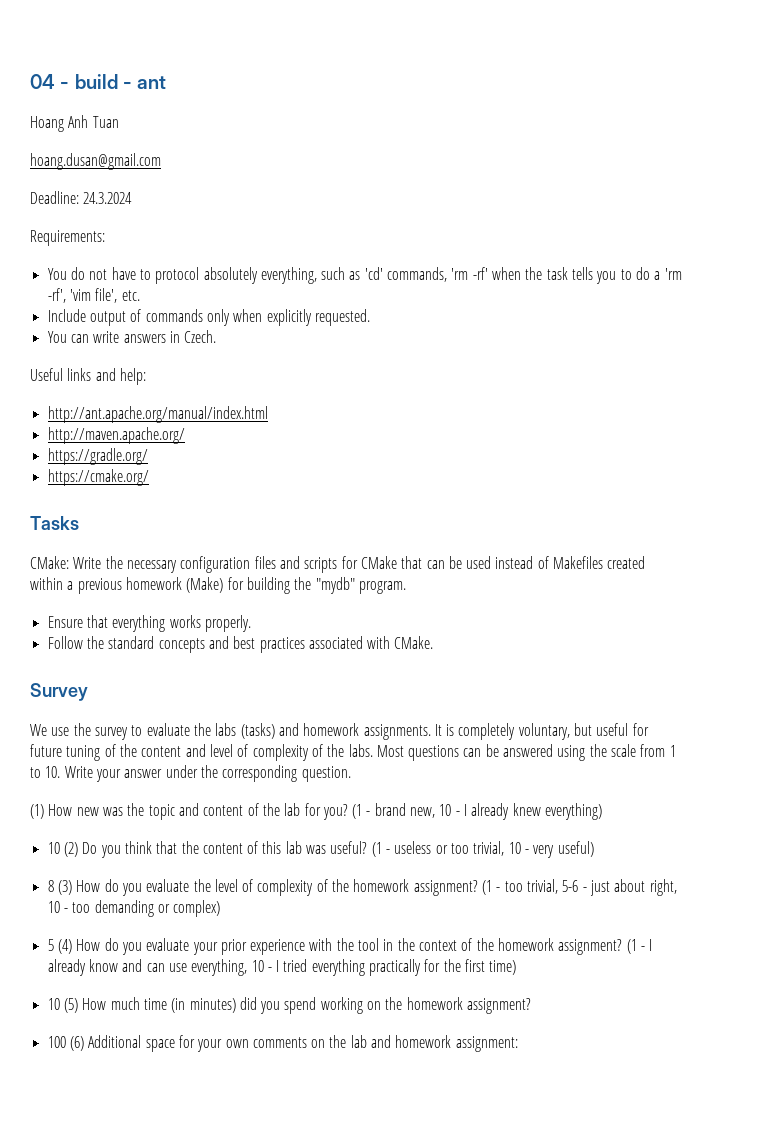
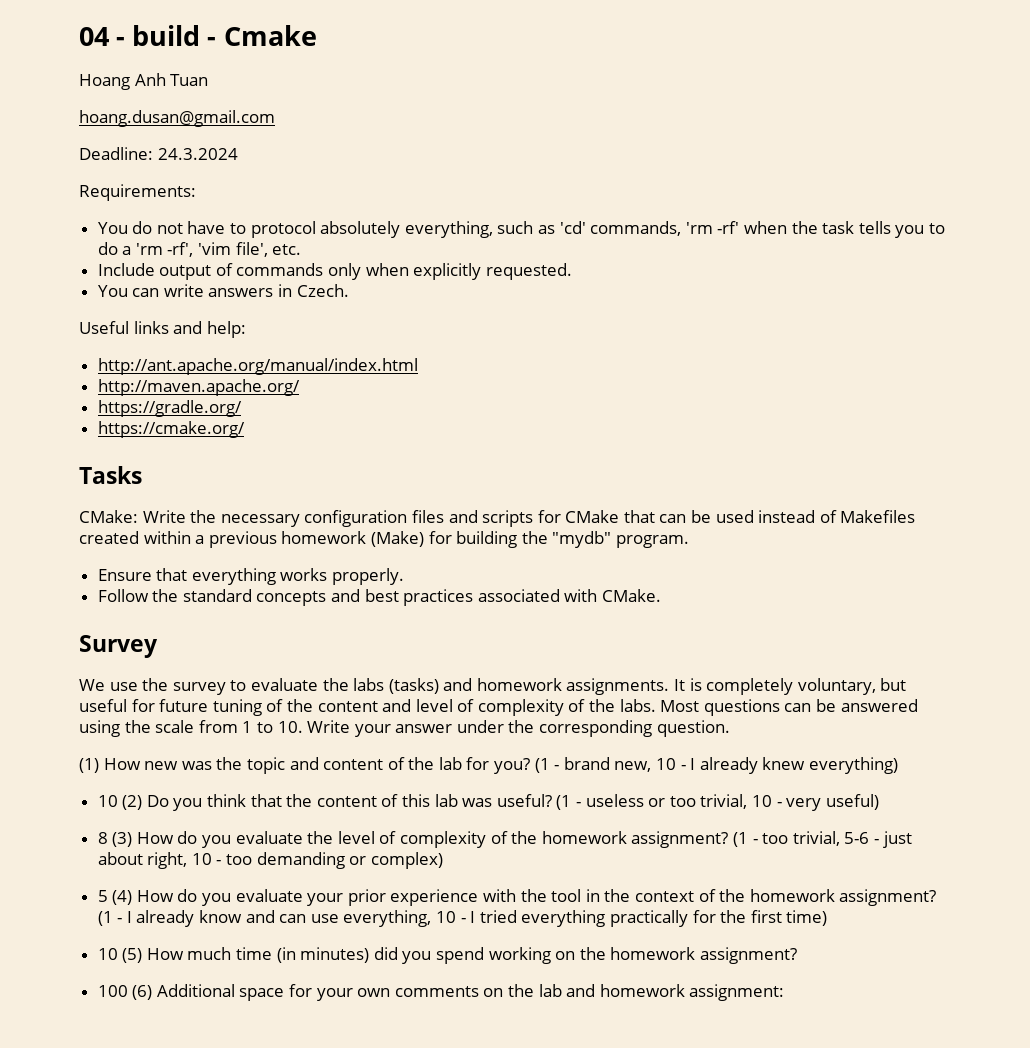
- 04 - build - ant
+ 04 - build - Cmake

